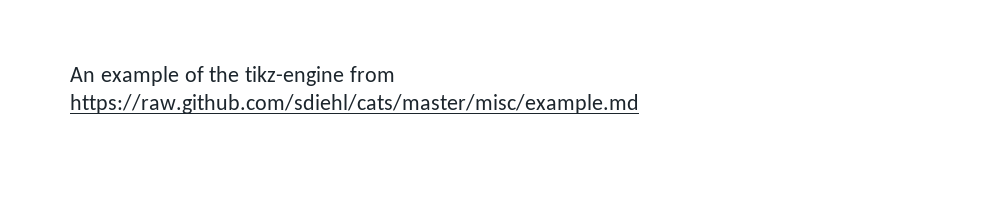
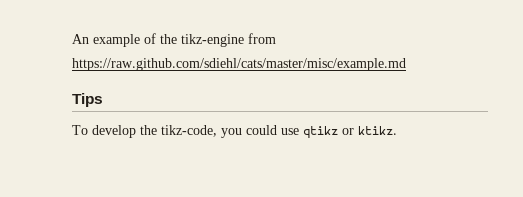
+ Tips
+ To develop the tikz-code, you could use qtikz or ktikz.

